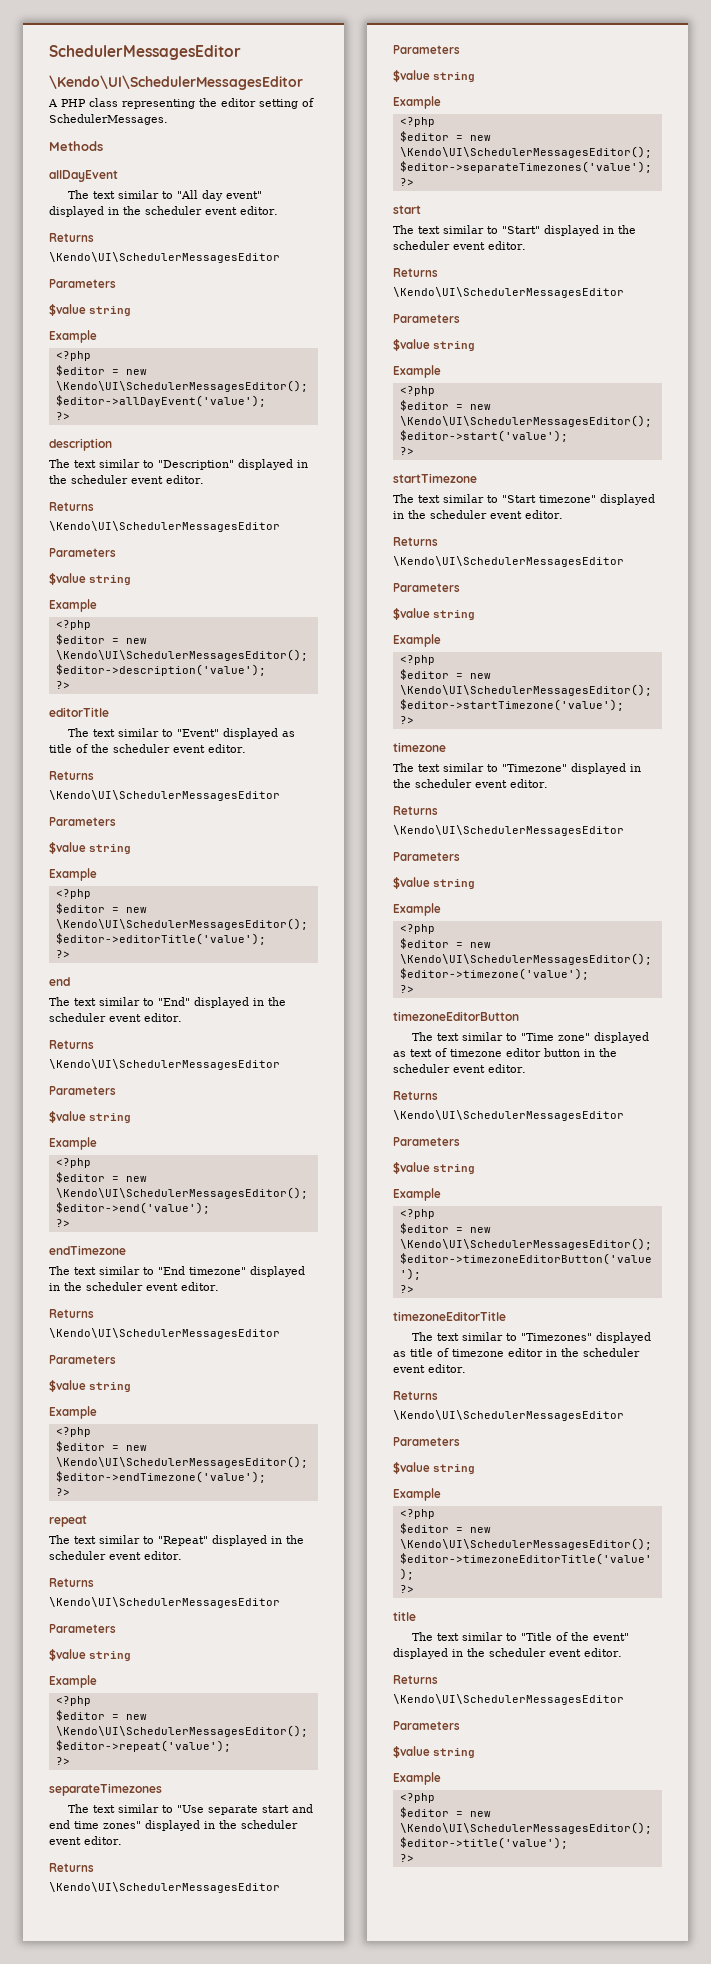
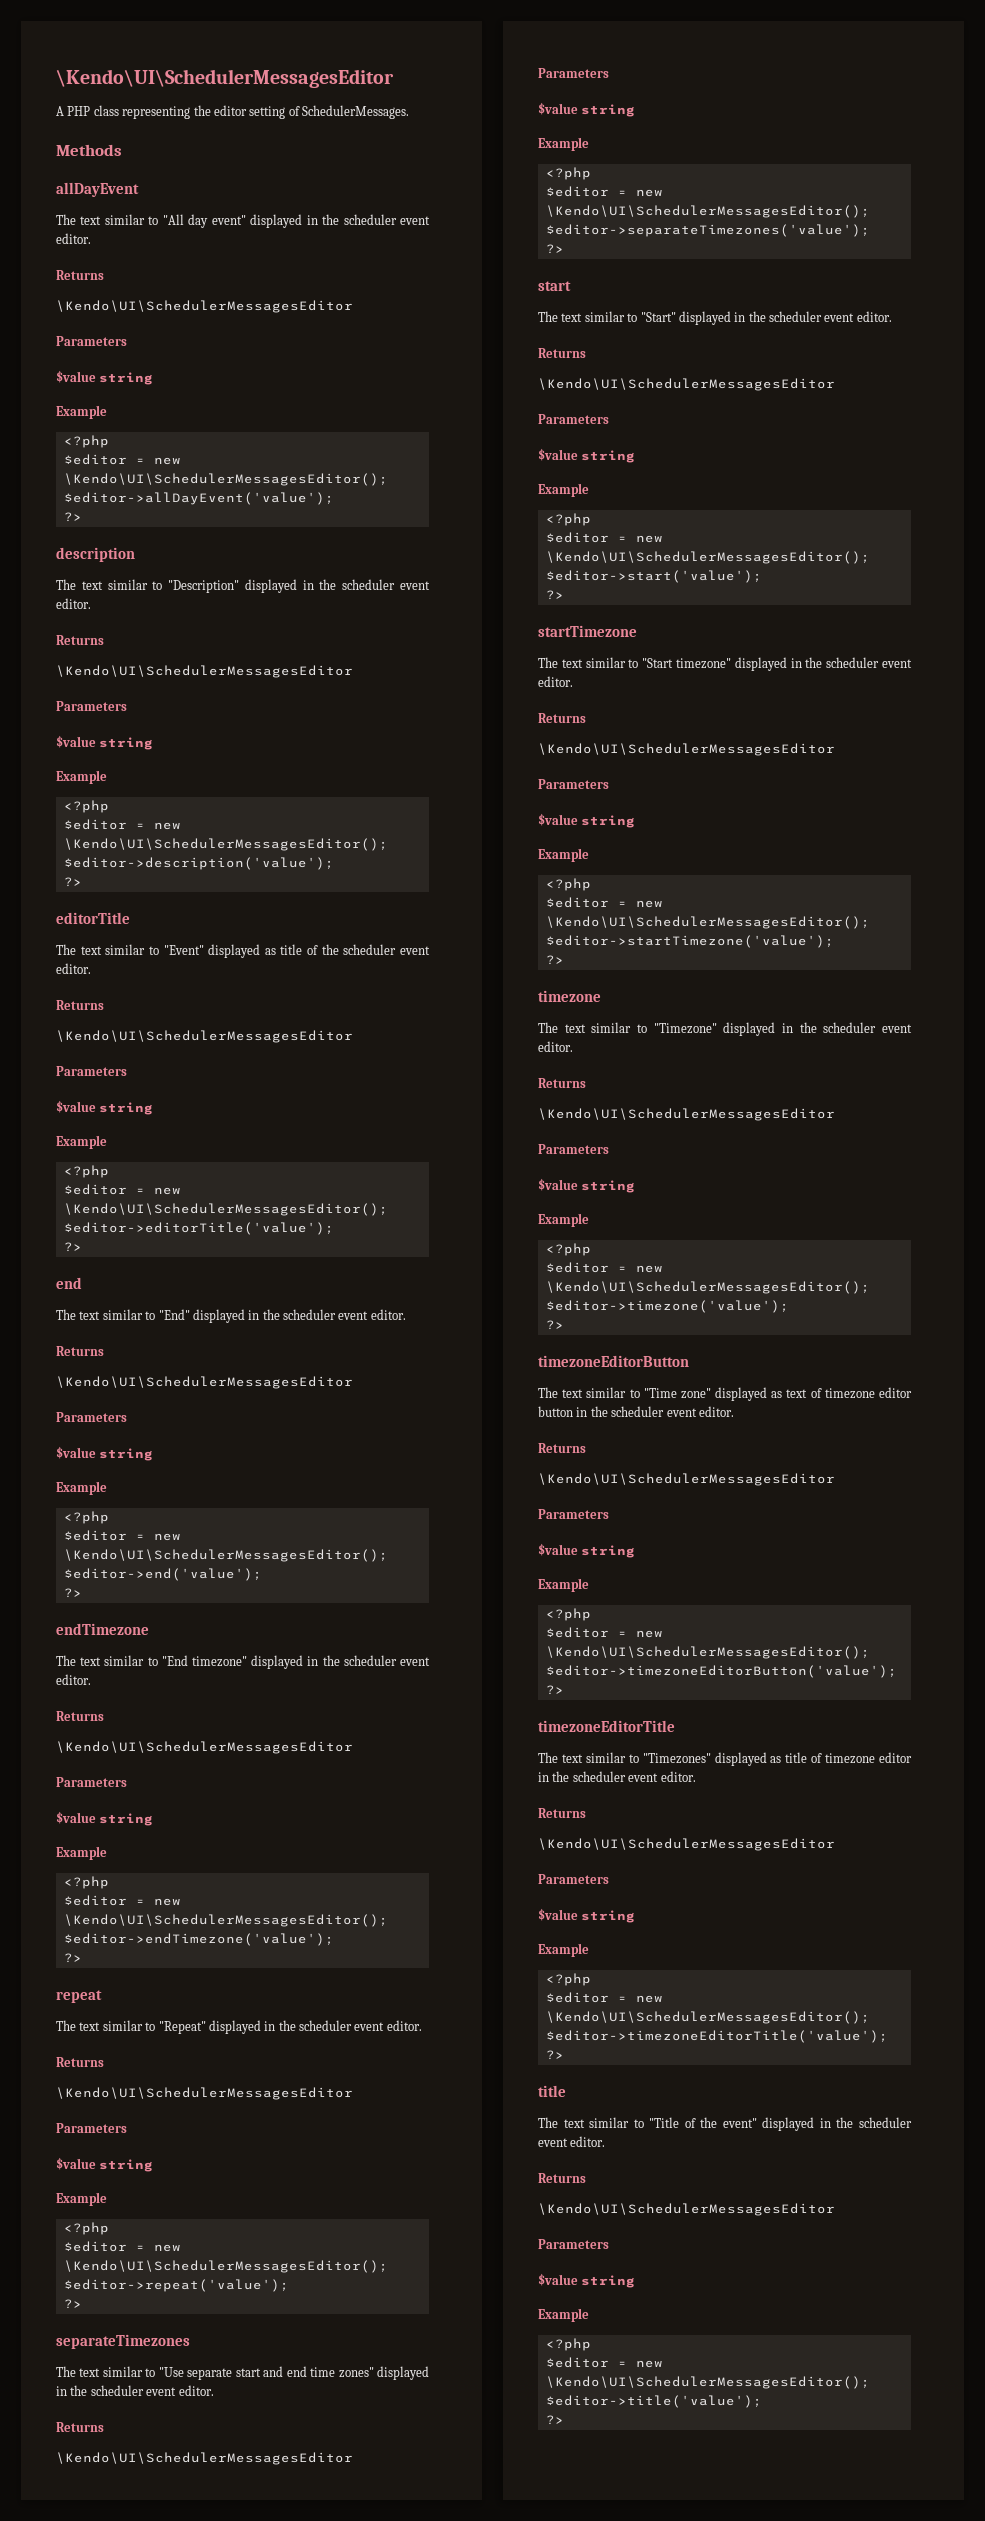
- SchedulerMessagesEditor

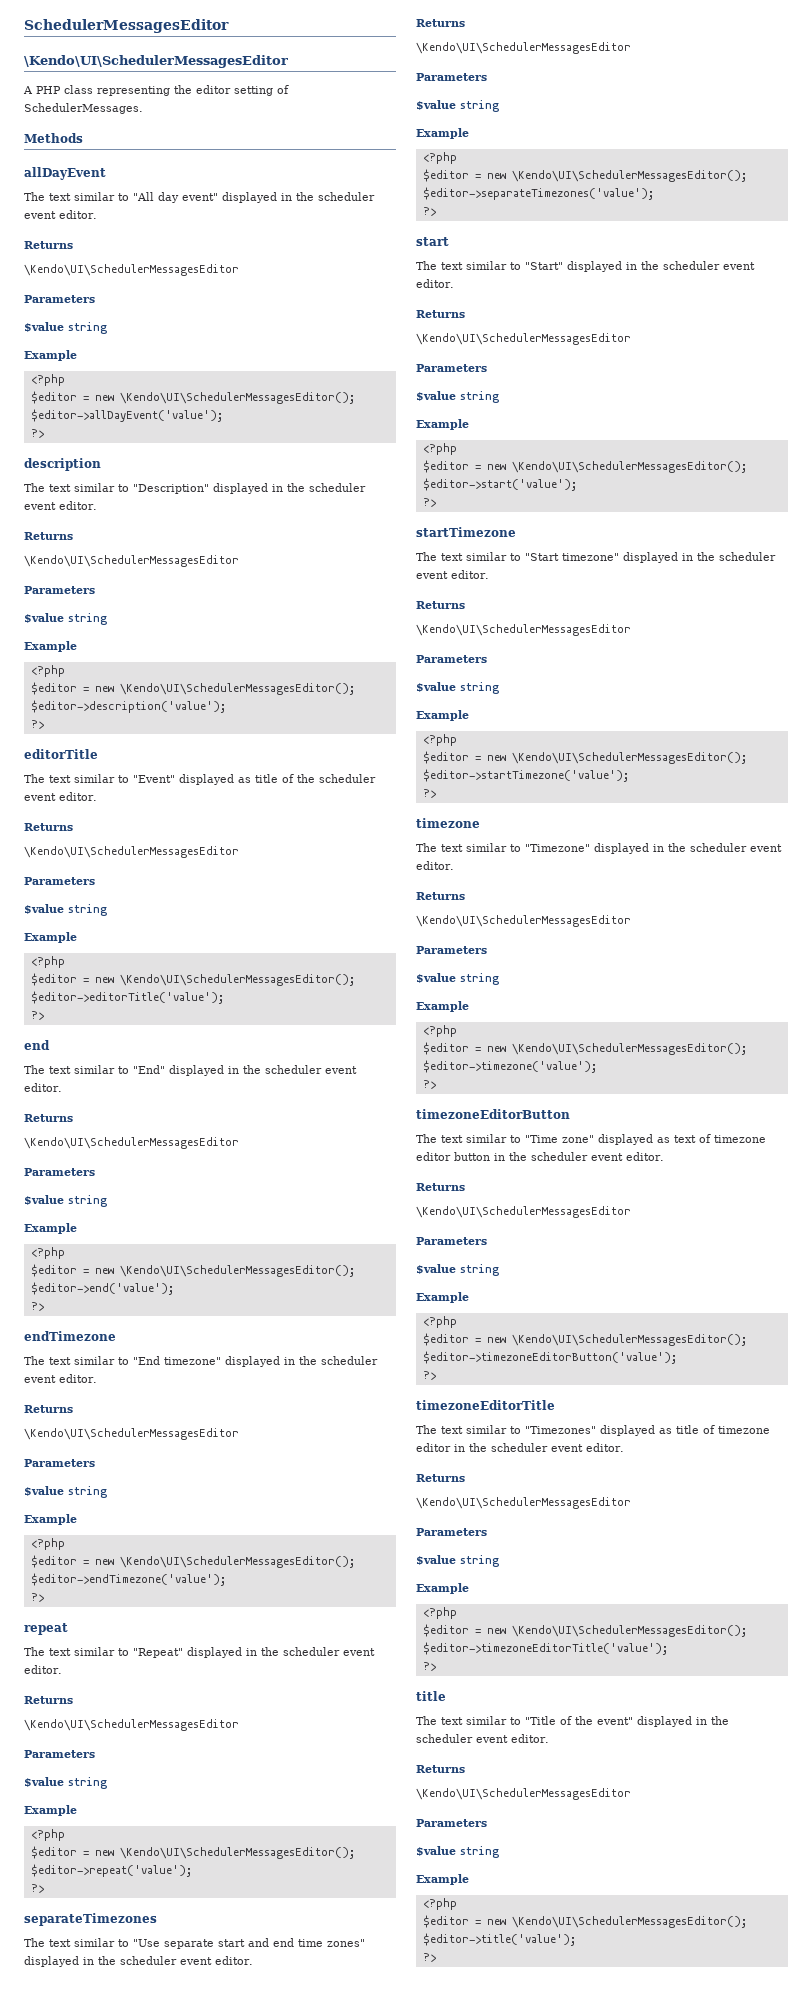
+ SchedulerMessagesEditor

